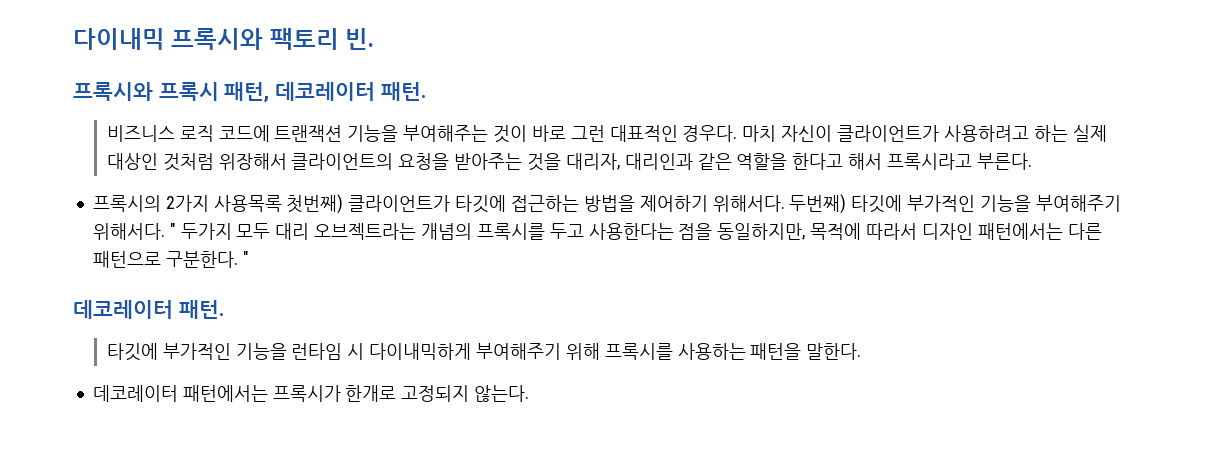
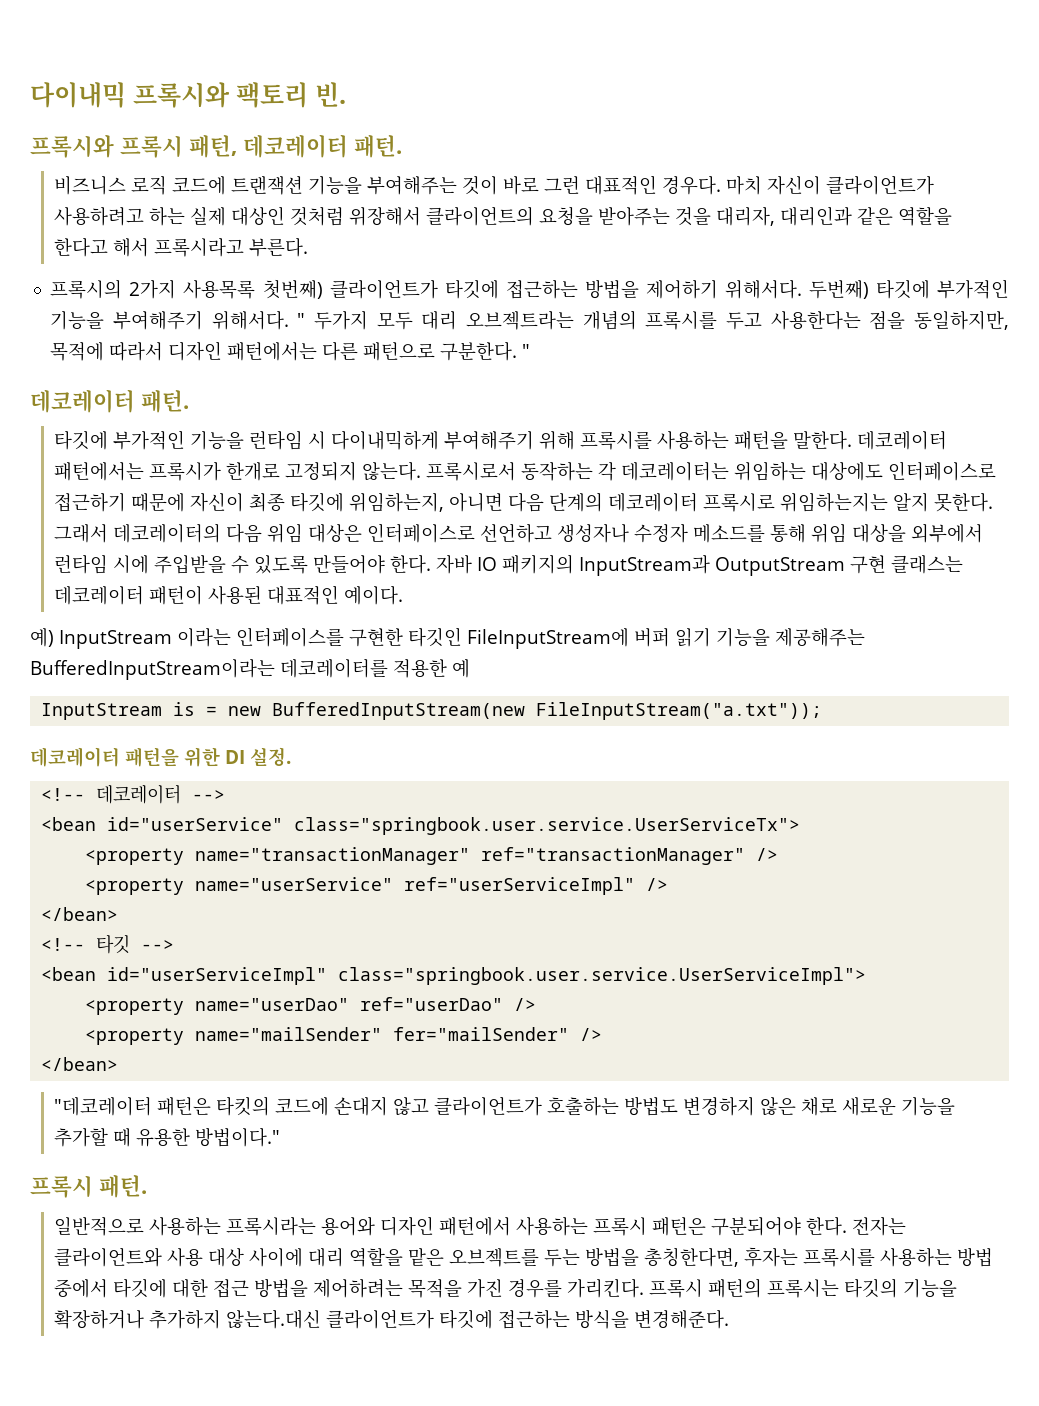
- 타깃에 부가적인 기능을 런타임 시 다이내믹하게 부여해주기 위해 프록시를 사용하는 패턴을 말한다.
- 데코레이터 패턴에서는 프록시가 한개로 고정되지 않는다.
+ 타깃에 부가적인 기능을 런타임 시 다이내믹하게 부여해주기 위해 프록시를 사용하는 패턴을 말한다. 데코레이터 패턴에서는 프록시가 한개로 고정되지 않는다.
+ 프록시로서 동작하는 각 데코레이터는 위임하는 대상에도 인터페이스로 접근하기 때문에 자신이 최종 타깃에 위임하는지, 아니면 다음 단계의 데코레이터 프록시로 위임하는지는 알지 못한다. 그래서 데코레이터의 다음 위임 대상은 인터페이스로 선언하고 생성자나 수정자 메소드를 통해 위임 대상을 외부에서 런타임 시에 주입받을 수 있도록 만들어야 한다. 자바 IO 패키지의 InputStream과 OutputStream 구현 클래스는 데코레이터 패턴이 사용된 대표적인 예이다.
+ 예) InputStream 이라는 인터페이스를 구현한 타깃인 FileInputStream에 버퍼 읽기 기능을 제공해주는 BufferedInputStream이라는 데코레이터를 적용한 예
+ InputStream is = new BufferedInputStream(new FileInputStream("a.txt"));
+ 데코레이터 패턴을 위한 DI 설정.
+ <!-- 데코레이터 -->
+ <bean id="userService" class="springbook.user.service.UserServiceTx">
+ <property name="transactionManager" ref="transactionManager" />
+ <property name="userService" ref="userServiceImpl" />
+ </bean>
+ <!-- 타깃 -->
+ <bean id="userServiceImpl" class="springbook.user.service.UserServiceImpl">
+ <property name="userDao" ref="userDao" />
+ <property name="mailSender" fer="mailSender" />
+ </bean>
+ "데코레이터 패턴은 타킷의 코드에 손대지 않고 클라이언트가 호출하는 방법도 변경하지 않은 채로 새로운 기능을 추가할 때 유용한 방법이다."
+ 프록시 패턴.
+ 일반적으로 사용하는 프록시라는 용어와 디자인 패턴에서 사용하는 프록시 패턴은 구분되어야 한다. 전자는 클라이언트와 사용 대상 사이에 대리 역할을 맡은 오브젝트를 두는 방법을 총칭한다면, 후자는 프록시를 사용하는 방법 중에서 타깃에 대한 접근 방법을 제어하려는 목적을 가진 경우를 가리킨다. 프록시 패턴의 프록시는 타깃의 기능을 확장하거나 추가하지 않는다.대신 클라이언트가 타깃에 접근하는 방식을 변경해준다.

